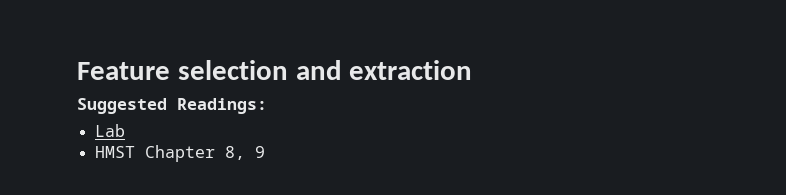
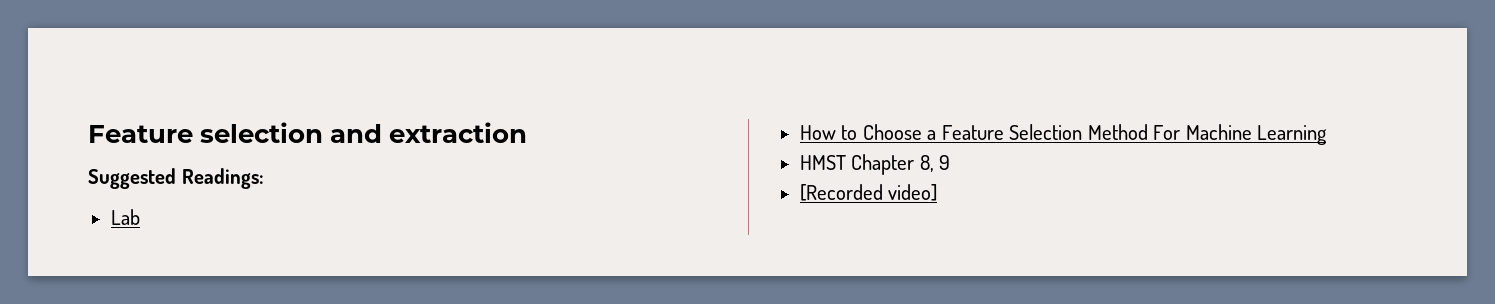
+ How to Choose a Feature Selection Method For Machine Learning
+ [Recorded video]

